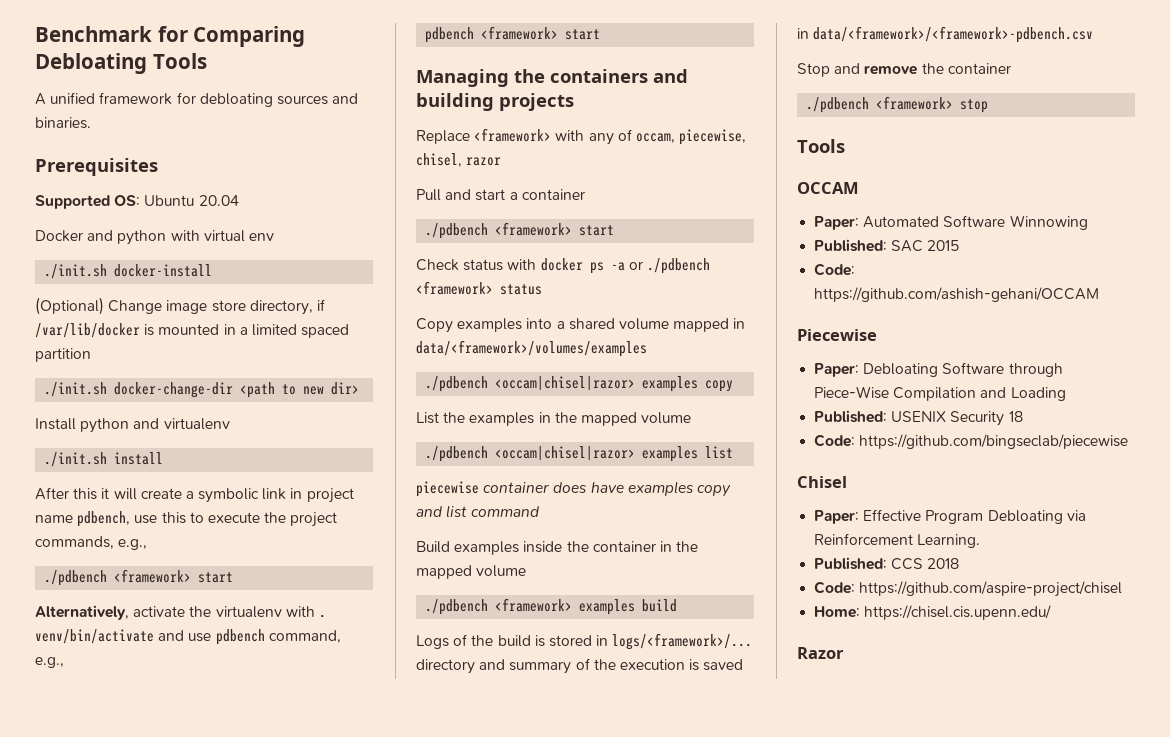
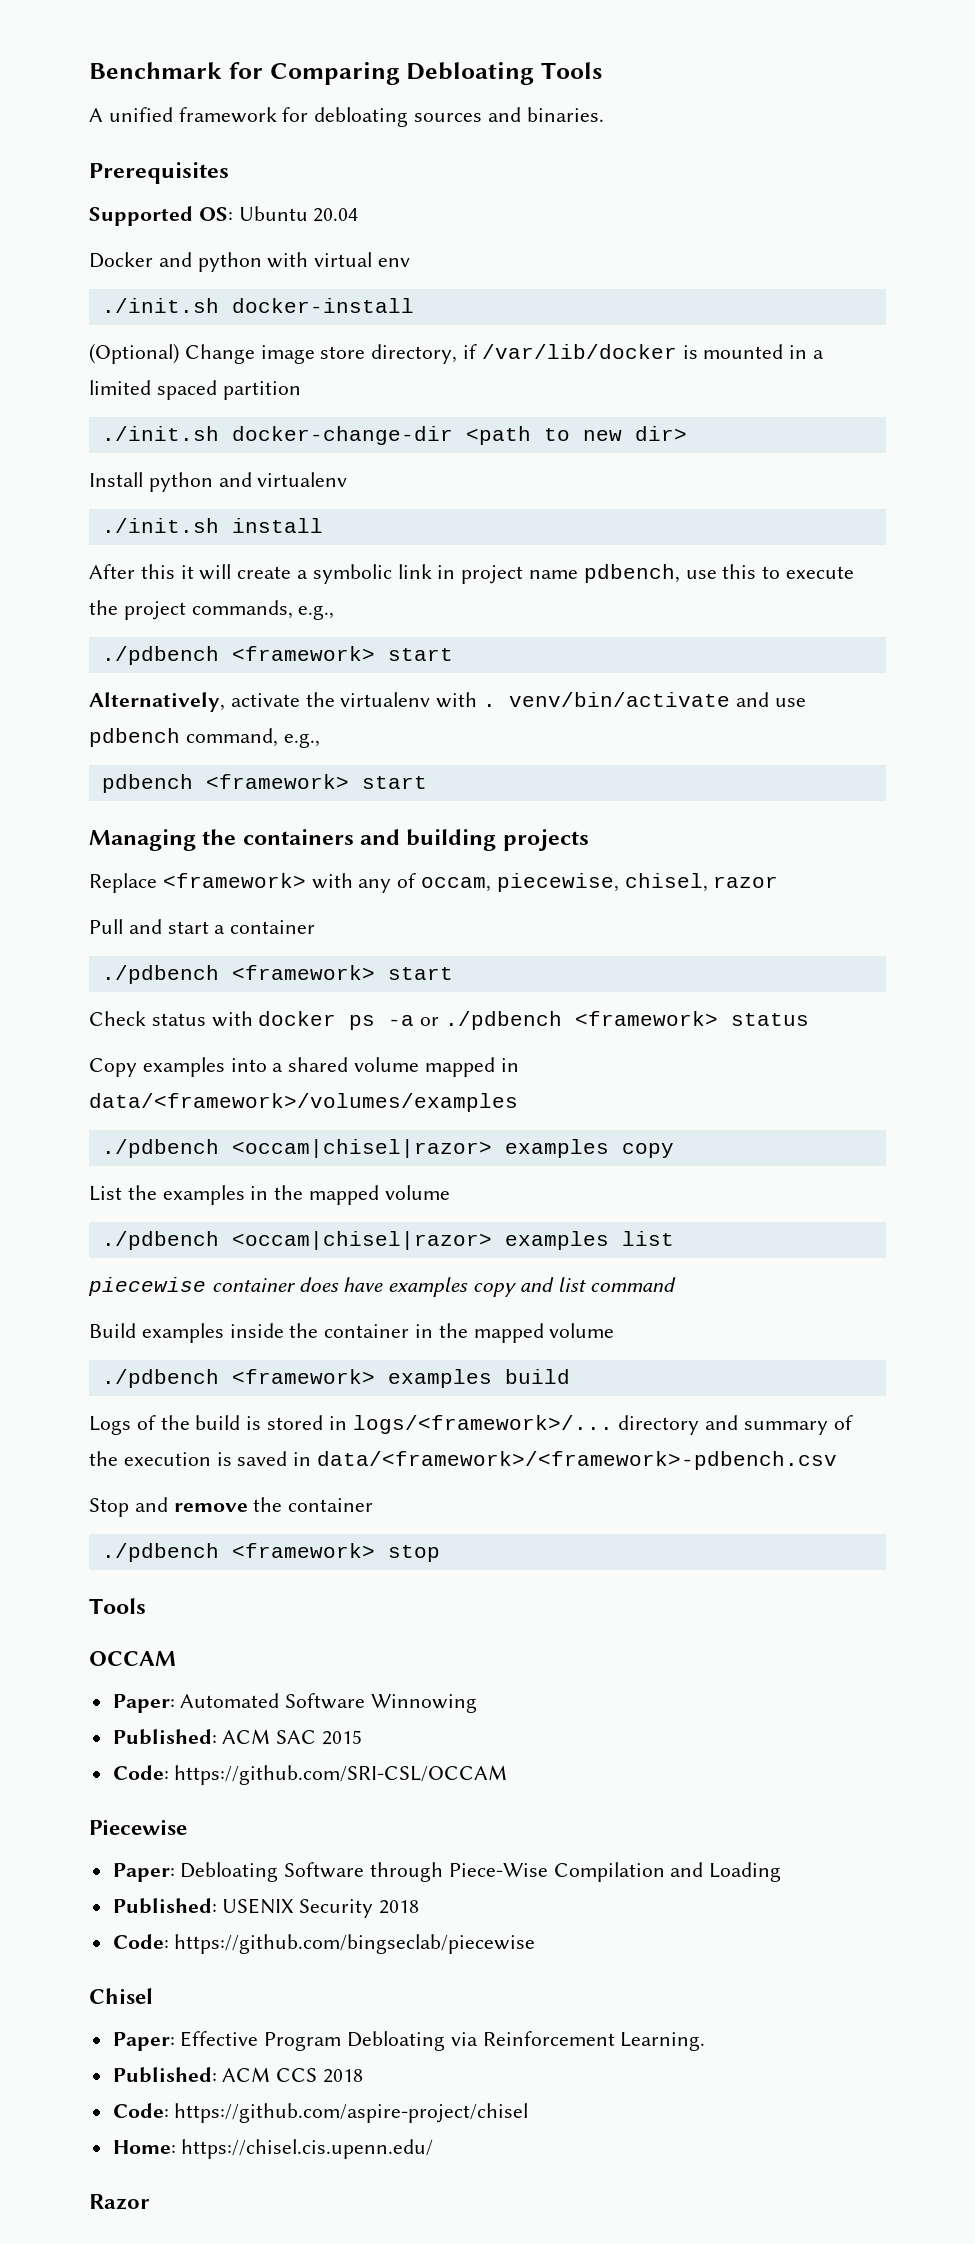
- Published: SAC 2015
+ Published: ACM SAC 2015
- Code: https://github.com/ashish-gehani/OCCAM
+ Code: https://github.com/SRI-CSL/OCCAM
- Published: USENIX Security 18
+ Published: USENIX Security 2018
- Published: CCS 2018
+ Published: ACM CCS 2018

